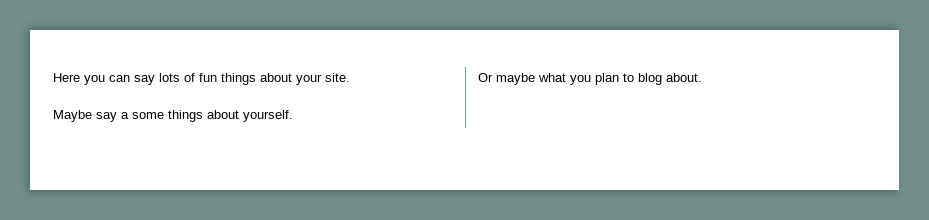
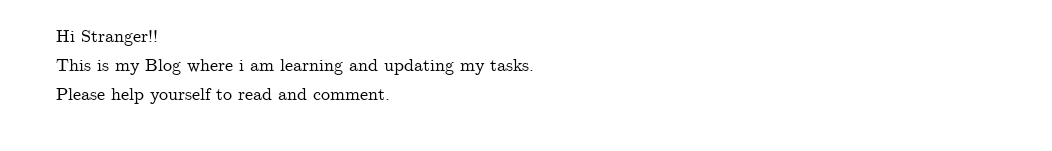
- Here you can say lots of fun things about your site.
- Maybe say a some things about yourself.
- Or maybe what you plan to blog about.
+ Hi Stranger!!
+ This is my Blog where i am learning and updating my tasks.
+ Please help yourself to read and comment.

